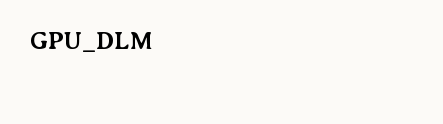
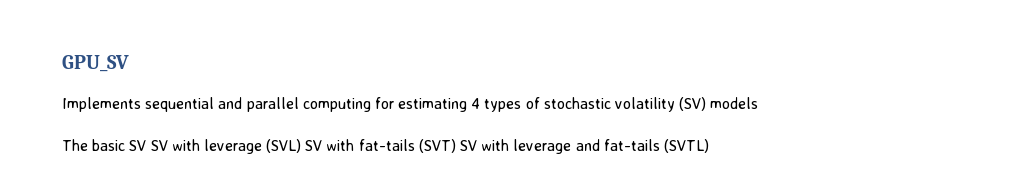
- GPU_DLM
+ GPU_SV
+ Implements sequential and parallel computing for estimating 4 types of stochastic volatility (SV) models
+ The basic SV SV with leverage (SVL) SV with fat-tails (SVT) SV with leverage and fat-tails (SVTL)

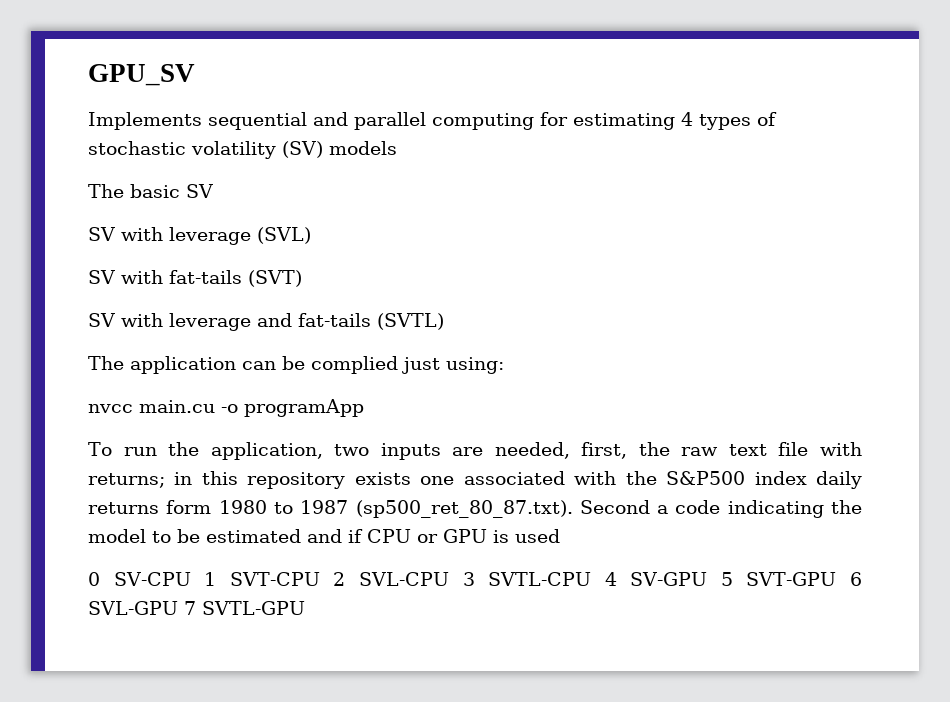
- The basic SV SV with leverage (SVL) SV with fat-tails (SVT) SV with leverage and fat-tails (SVTL)
+ The basic SV
+ SV with leverage (SVL)
+ SV with fat-tails (SVT)
+ SV with leverage and fat-tails (SVTL)
+ The application can be complied just using:
+ nvcc main.cu -o programApp
+ To run the application, two inputs are needed, first, the raw text file with returns; in this repository exists one associated with the S&P500 index daily returns form 1980 to 1987 (sp500_ret_80_87.txt). Second a code indicating the model to be estimated and if CPU or GPU is used
+ 0 SV-CPU 1 SVT-CPU 2 SVL-CPU 3 SVTL-CPU 4 SV-GPU 5 SVT-GPU 6 SVL-GPU 7 SVTL-GPU

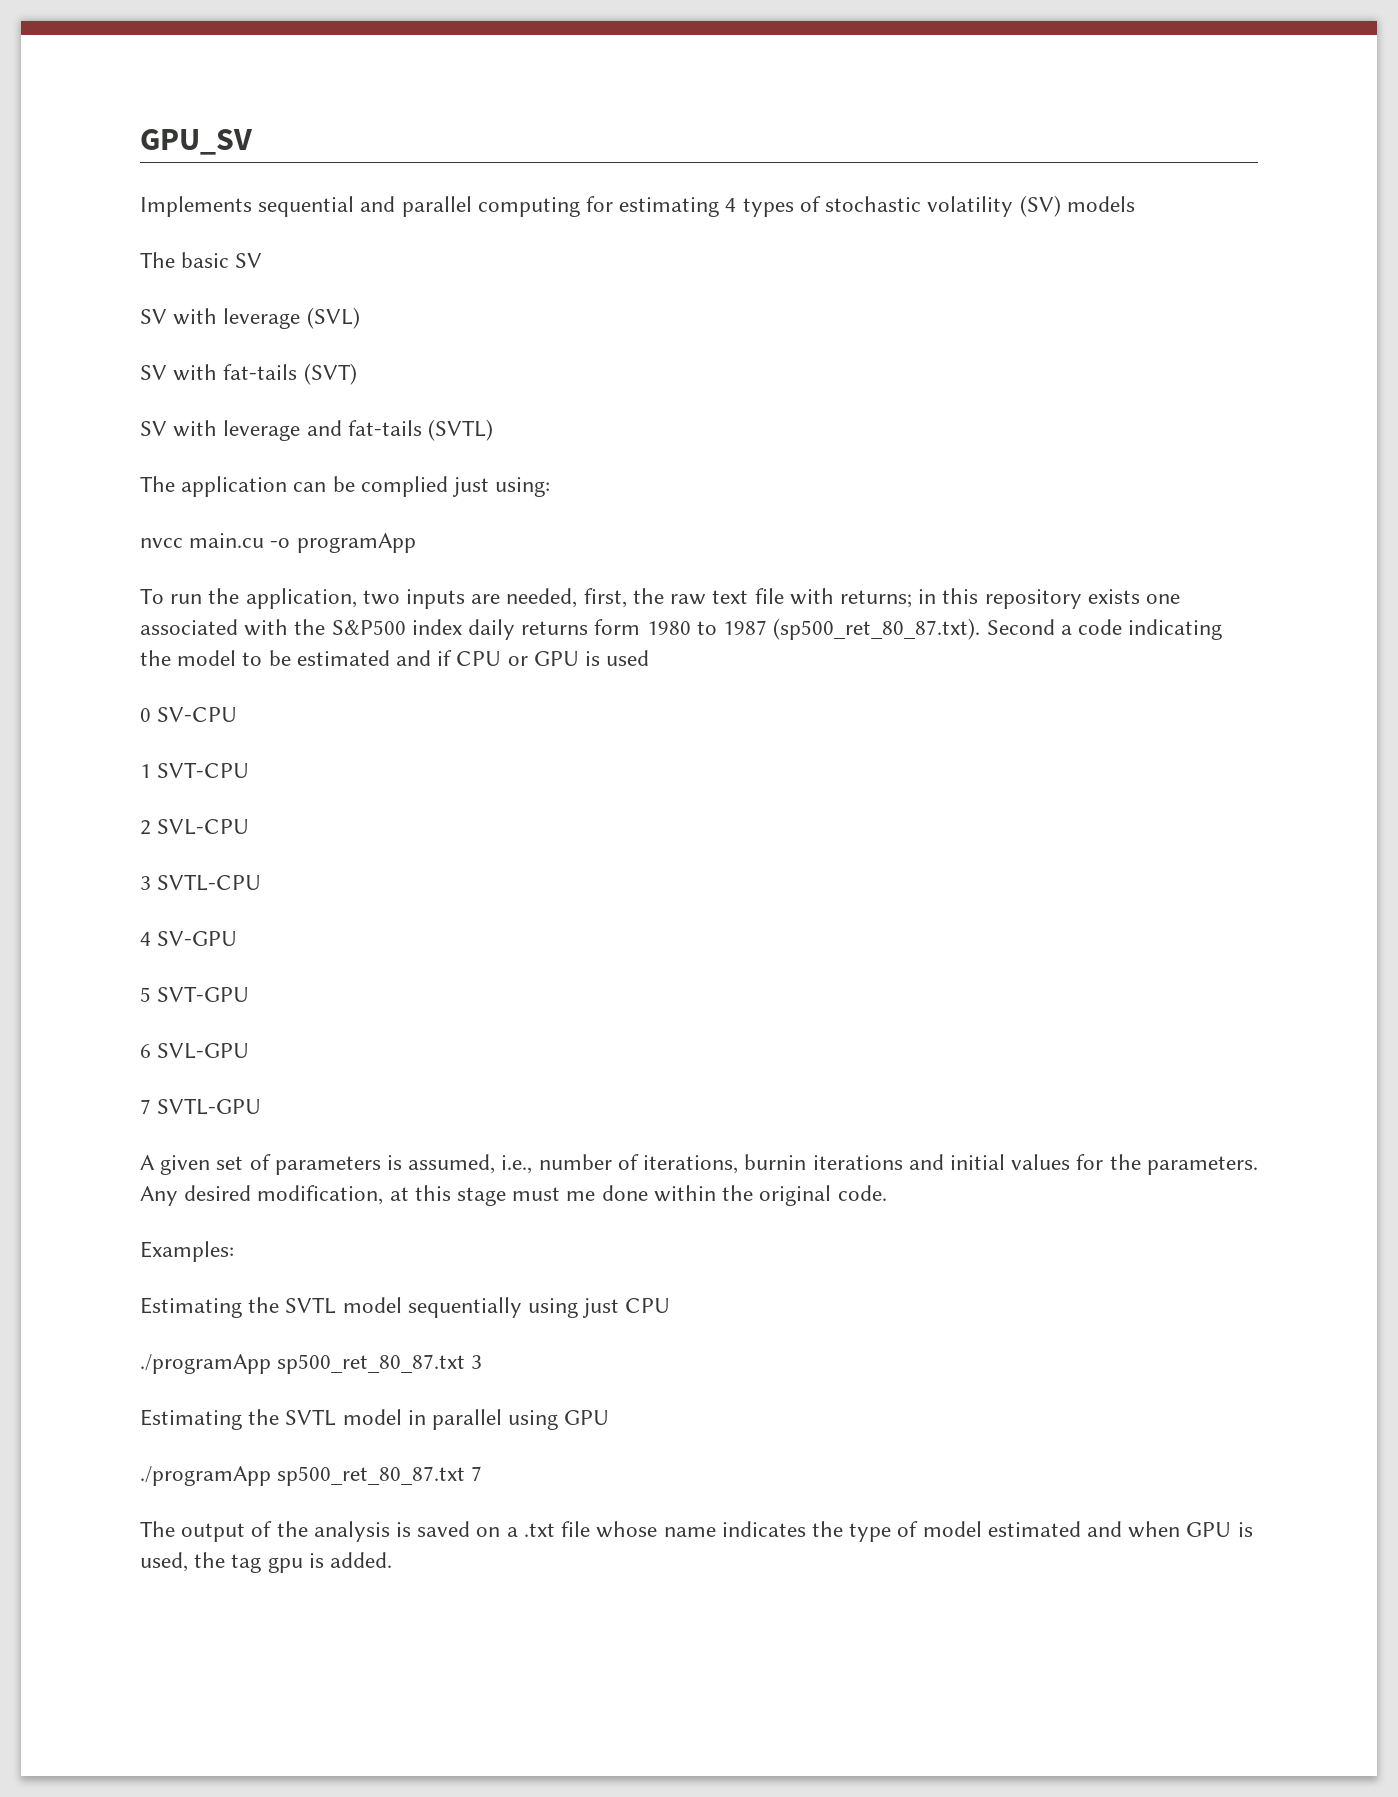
- 0 SV-CPU 1 SVT-CPU 2 SVL-CPU 3 SVTL-CPU 4 SV-GPU 5 SVT-GPU 6 SVL-GPU 7 SVTL-GPU
+ 0 SV-CPU
+ 1 SVT-CPU
+ 2 SVL-CPU
+ 3 SVTL-CPU
+ 4 SV-GPU
+ 5 SVT-GPU
+ 6 SVL-GPU
+ 7 SVTL-GPU
+ A given set of parameters is assumed, i.e., number of iterations, burnin iterations and initial values for the parameters. Any desired modification, at this stage must me done within the original code.
+ Examples:
+ Estimating the SVTL model sequentially using just CPU
+ ./programApp sp500_ret_80_87.txt 3
+ Estimating the SVTL model in parallel using GPU
+ ./programApp sp500_ret_80_87.txt 7
+ The output of the analysis is saved on a .txt file whose name indicates the type of model estimated and when GPU is used, the tag gpu is added.

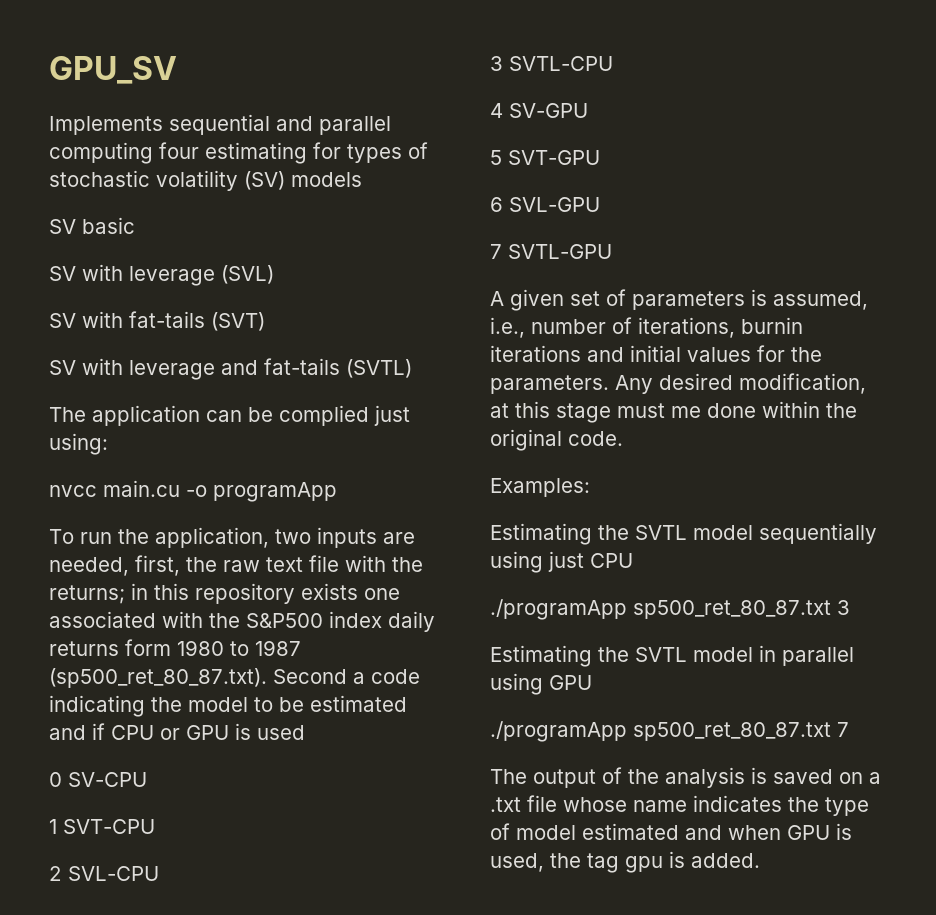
- Implements sequential and parallel computing for estimating 4 types of stochastic volatility (SV) models
+ Implements sequential and parallel computing four estimating for types of stochastic volatility (SV) models
- The basic SV
+ SV basic
- To run the application, two inputs are needed, first, the raw text file with returns; in this repository exists one associated with the S&P500 index daily returns form 1980 to 1987 (sp500_ret_80_87.txt). Second a code indicating the model to be estimated and if CPU or GPU is used
+ To run the application, two inputs are needed, first, the raw text file with the returns; in this repository exists one associated with the S&P500 index daily returns form 1980 to 1987 (sp500_ret_80_87.txt). Second a code indicating the model to be estimated and if CPU or GPU is used

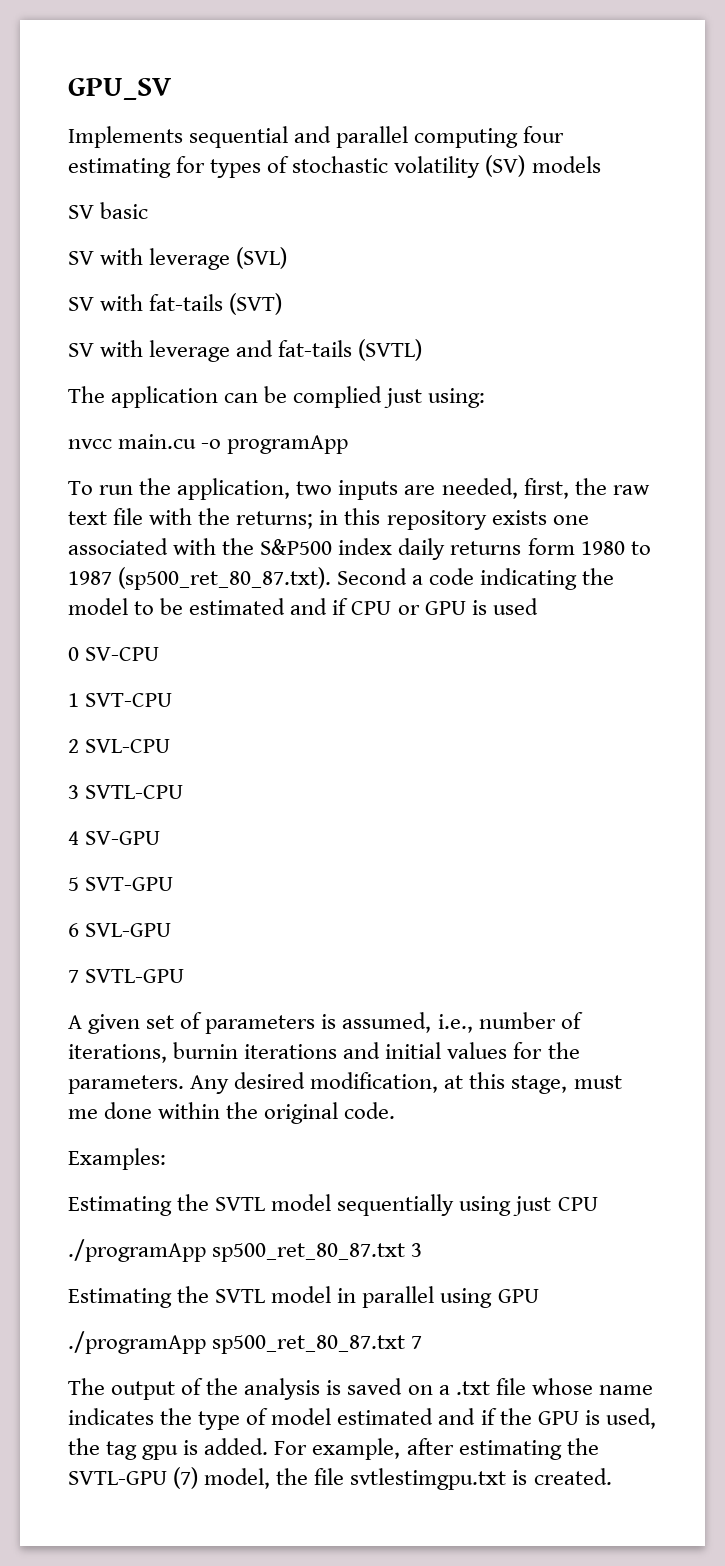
- Any desired modification, at this stage must me done within the original code.
+ Any desired modification, at this stage, must me done within the original code.
- The output of the analysis is saved on a .txt file whose name indicates the type of model estimated and when GPU is used, the tag gpu is added.
+ The output of the analysis is saved on a .txt file whose name indicates the type of model estimated and if the GPU is used, the tag gpu is added.
+ For example, after estimating the SVTL-GPU (7) model, the file svtlestimgpu.txt is created.

